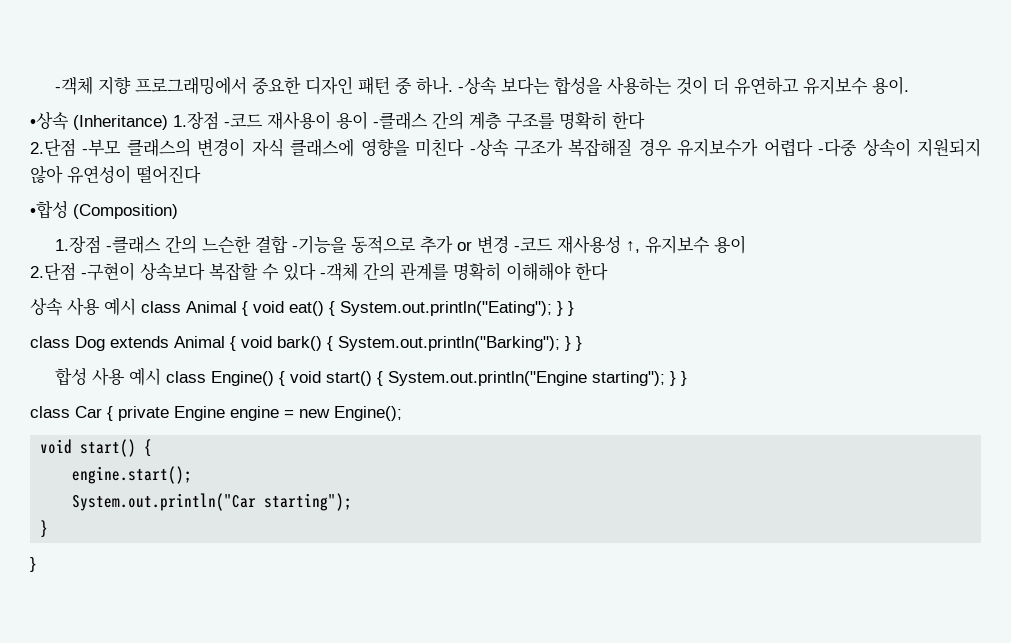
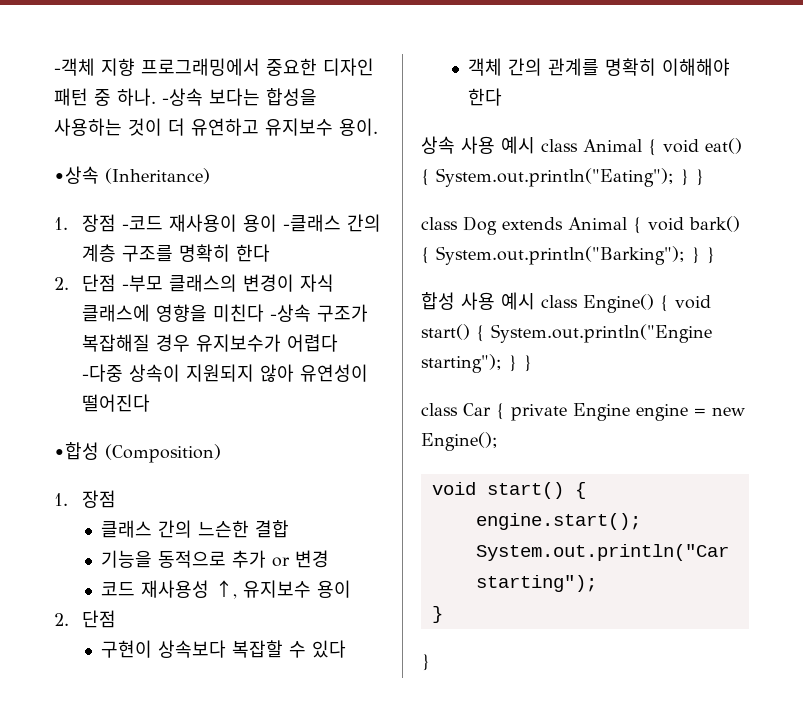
- •상속 (Inheritance) 1.장점 -코드 재사용이 용이 -클래스 간의 계층 구조를 명확히 한다
+ •상속 (Inheritance)
+ 1. 장점 -코드 재사용이 용이 -클래스 간의 계층 구조를 명확히 한다
- 2.단점 -부모 클래스의 변경이 자식 클래스에 영향을 미친다 -상속 구조가 복잡해질 경우 유지보수가 어렵다 -다중 상속이 지원되지 않아 유연성이 떨어진다
+ 2. 단점 -부모 클래스의 변경이 자식 클래스에 영향을 미친다 -상속 구조가 복잡해질 경우 유지보수가 어렵다 -다중 상속이 지원되지 않아 유연성이 떨어진다
  •합성 (Composition)
- 1.장점 -클래스 간의 느슨한 결합 -기능을 동적으로 추가 or 변경 -코드 재사용성 ↑, 유지보수 용이
- 2.단점 -구현이 상속보다 복잡할 수 있다 -객체 간의 관계를 명확히 이해해야 한다
+ 1. 장점
+ 클래스 간의 느슨한 결합
+ 기능을 동적으로 추가 or 변경
+ 코드 재사용성 ↑, 유지보수 용이
+ 2. 단점
+ 구현이 상속보다 복잡할 수 있다
+ 객체 간의 관계를 명확히 이해해야 한다

